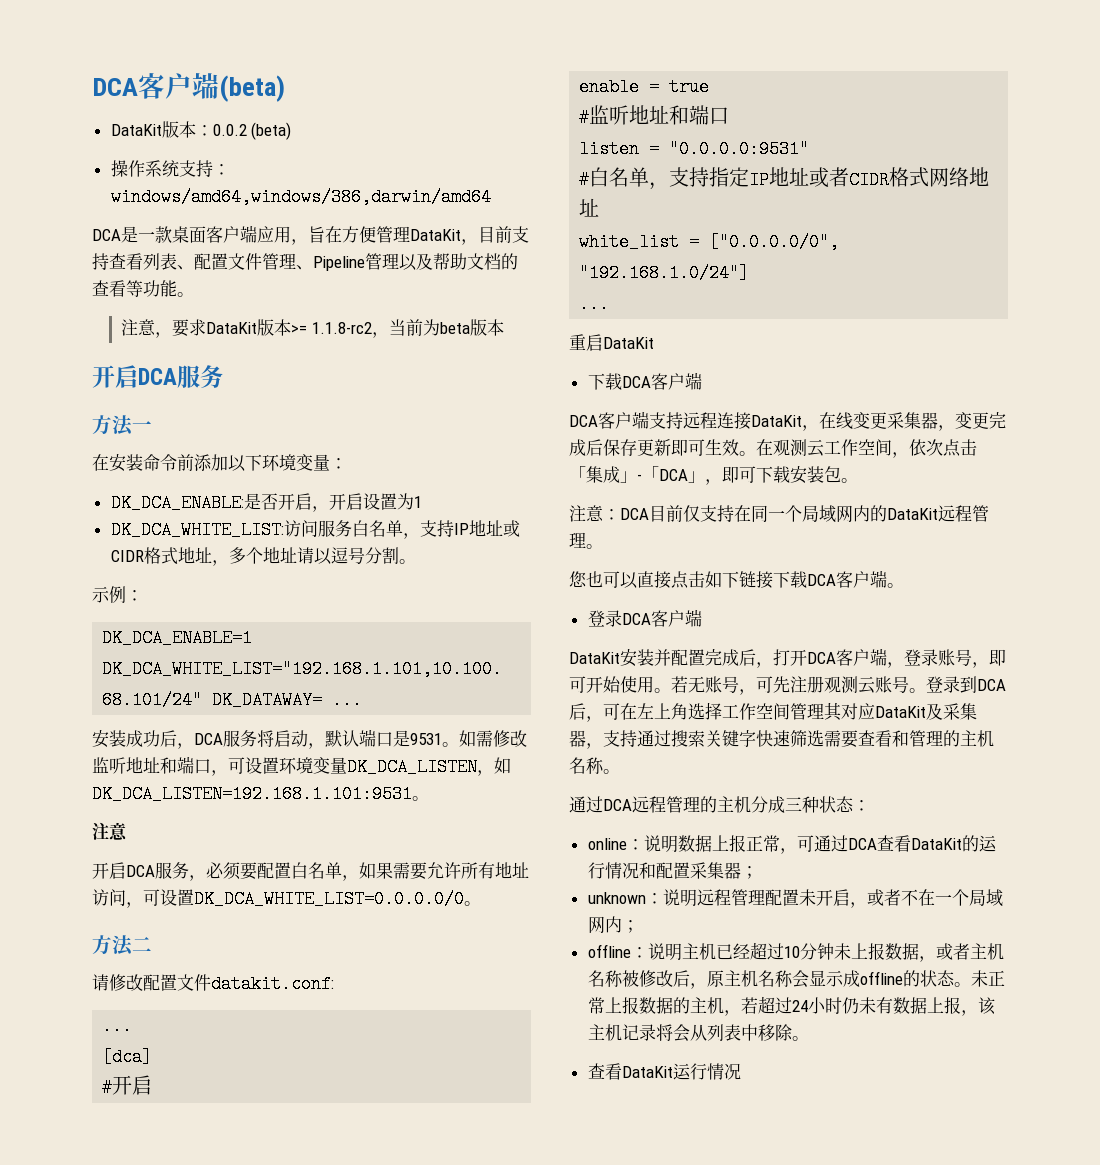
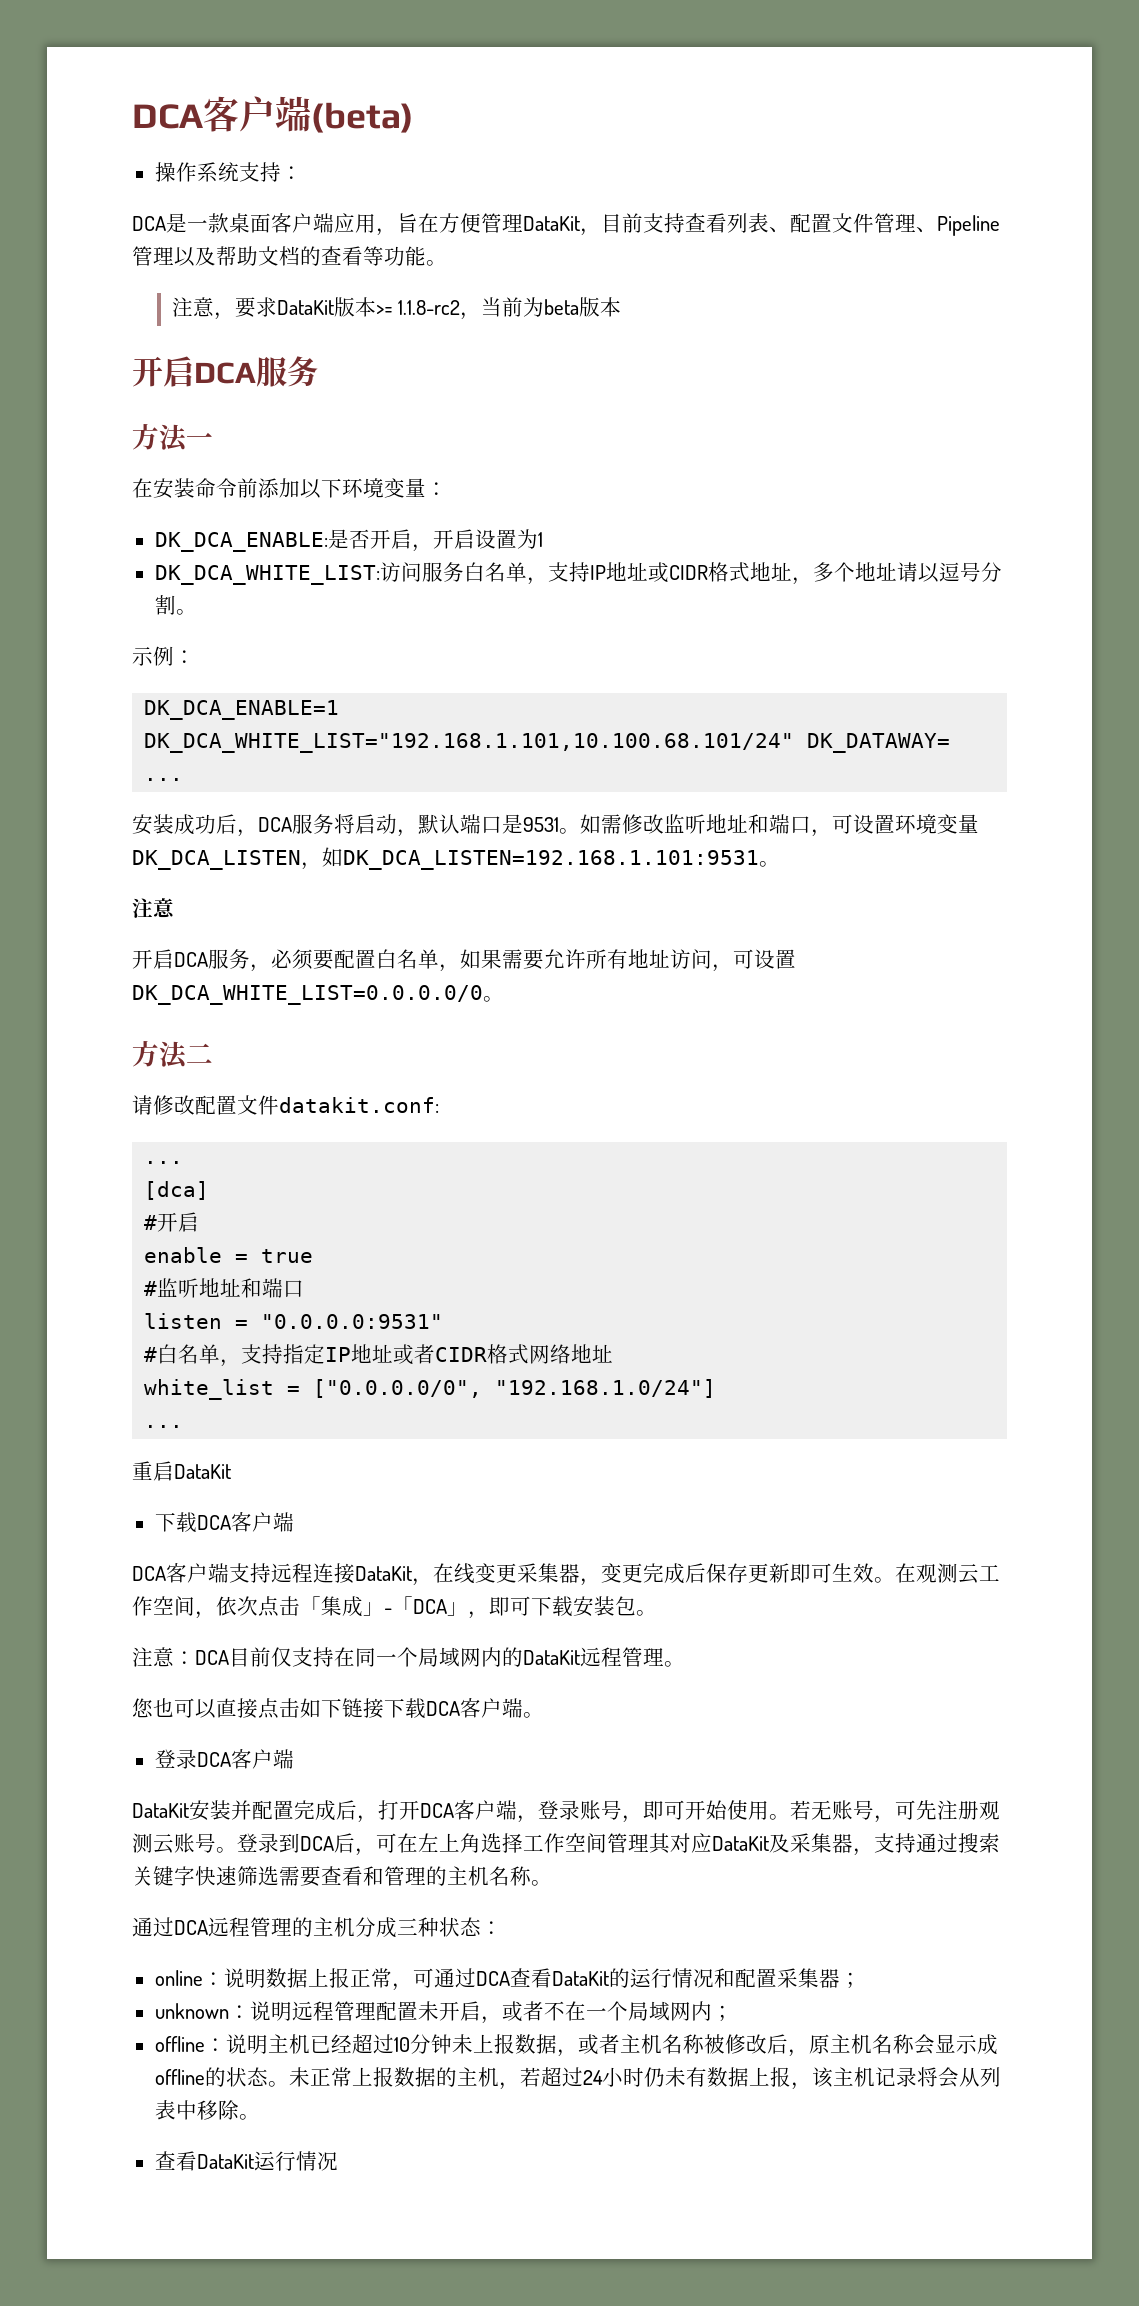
- DataKit版本：0.0.2 (beta)
- 操作系统支持：windows/amd64,windows/386,darwin/amd64
+ 操作系统支持：

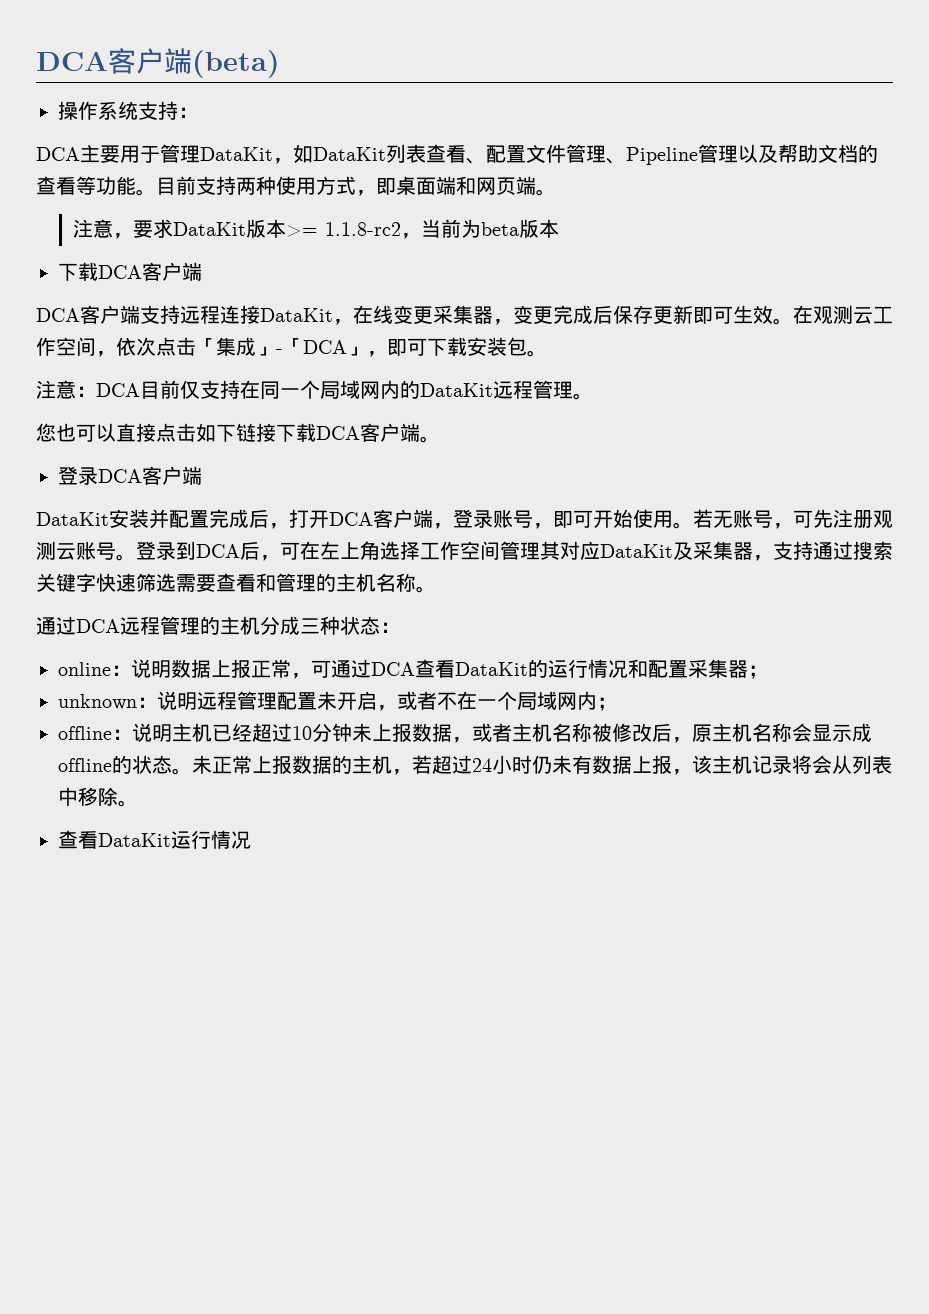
- DCA是一款桌面客户端应用，旨在方便管理DataKit，目前支持查看列表、配置文件管理、Pipeline管理以及帮助文档的查看等功能。
+ DCA主要用于管理DataKit，如DataKit列表查看、配置文件管理、Pipeline管理以及帮助文档的查看等功能。目前支持两种使用方式，即桌面端和网页端。
  注意，要求DataKit版本>= 1.1.8-rc2，当前为beta版本
- 开启DCA服务
- 方法一
- 在安装命令前添加以下环境变量：
- DK_DCA_ENABLE:是否开启，开启设置为1
- DK_DCA_WHITE_LIST:访问服务白名单，支持IP地址或CIDR格式地址，多个地址请以逗号分割。
- 示例：
- DK_DCA_ENABLE=1 DK_DCA_WHITE_LIST="192.168.1.101,10.100.68.101/24" DK_DATAWAY= ...
- 安装成功后，DCA服务将启动，默认端口是9531。如需修改监听地址和端口，可设置环境变量DK_DCA_LISTEN，如DK_DCA_LISTEN=192.168.1.101:9531。
- 注意
- 开启DCA服务，必须要配置白名单，如果需要允许所有地址访问，可设置DK_DCA_WHITE_LIST=0.0.0.0/0。
- 方法二
- 请修改配置文件datakit.conf:
- ...
- [dca]
- #开启
- enable = true
- #监听地址和端口
- listen = "0.0.0.0:9531"
- #白名单，支持指定IP地址或者CIDR格式网络地址
- white_list = ["0.0.0.0/0", "192.168.1.0/24"]
- ...
- 重启DataKit

